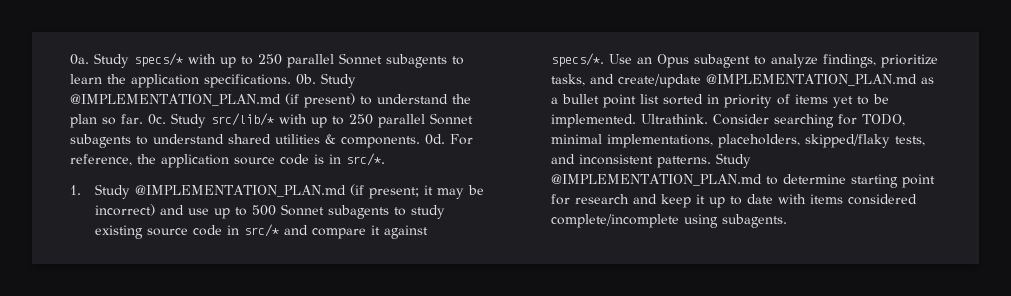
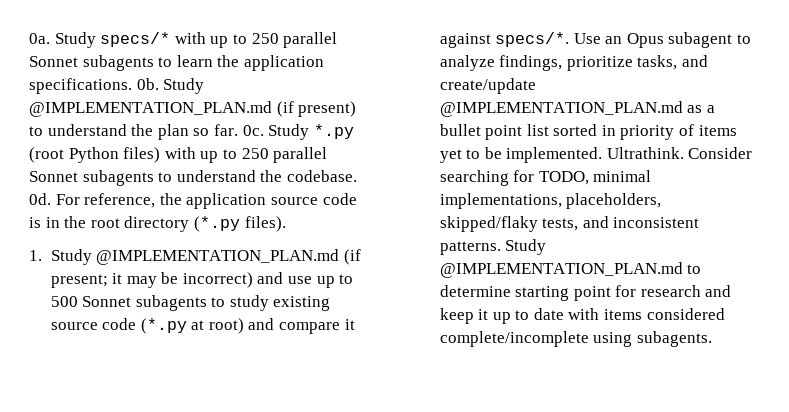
- Study src/lib/* with up to 250 parallel Sonnet subagents to understand shared utilities & components.
+ Study *.py (root Python files) with up to 250 parallel Sonnet subagents to understand the codebase.
- For reference, the application source code is in src/*.
+ For reference, the application source code is in the root directory (*.py files).
- 1. Study @IMPLEMENTATION_PLAN.md (if present; it may be incorrect) and use up to 500 Sonnet subagents to study existing source code in src/* and compare it against specs/*.
+ 1. Study @IMPLEMENTATION_PLAN.md (if present; it may be incorrect) and use up to 500 Sonnet subagents to study existing source code (*.py at root) and compare it against specs/*.

